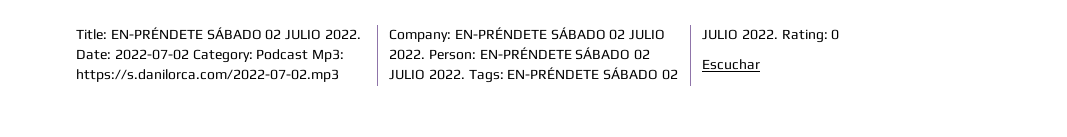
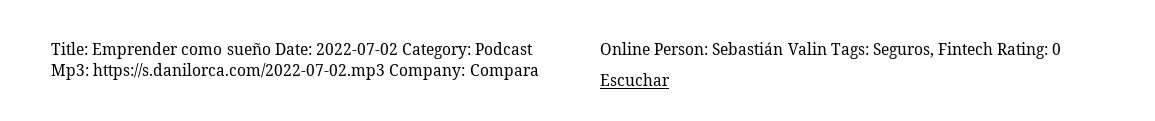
- Title: EN-PRÉNDETE SÁBADO 02 JULIO 2022. Date: 2022-07-02 Category: Podcast Mp3: https://s.danilorca.com/2022-07-02.mp3 Company: EN-PRÉNDETE SÁBADO 02 JULIO 2022. Person: EN-PRÉNDETE SÁBADO 02 JULIO 2022. Tags: EN-PRÉNDETE SÁBADO 02 JULIO 2022. Rating: 0
+ Title: Emprender como sueño Date: 2022-07-02 Category: Podcast Mp3: https://s.danilorca.com/2022-07-02.mp3 Company: Compara Online Person: Sebastián Valin Tags: Seguros, Fintech Rating: 0

